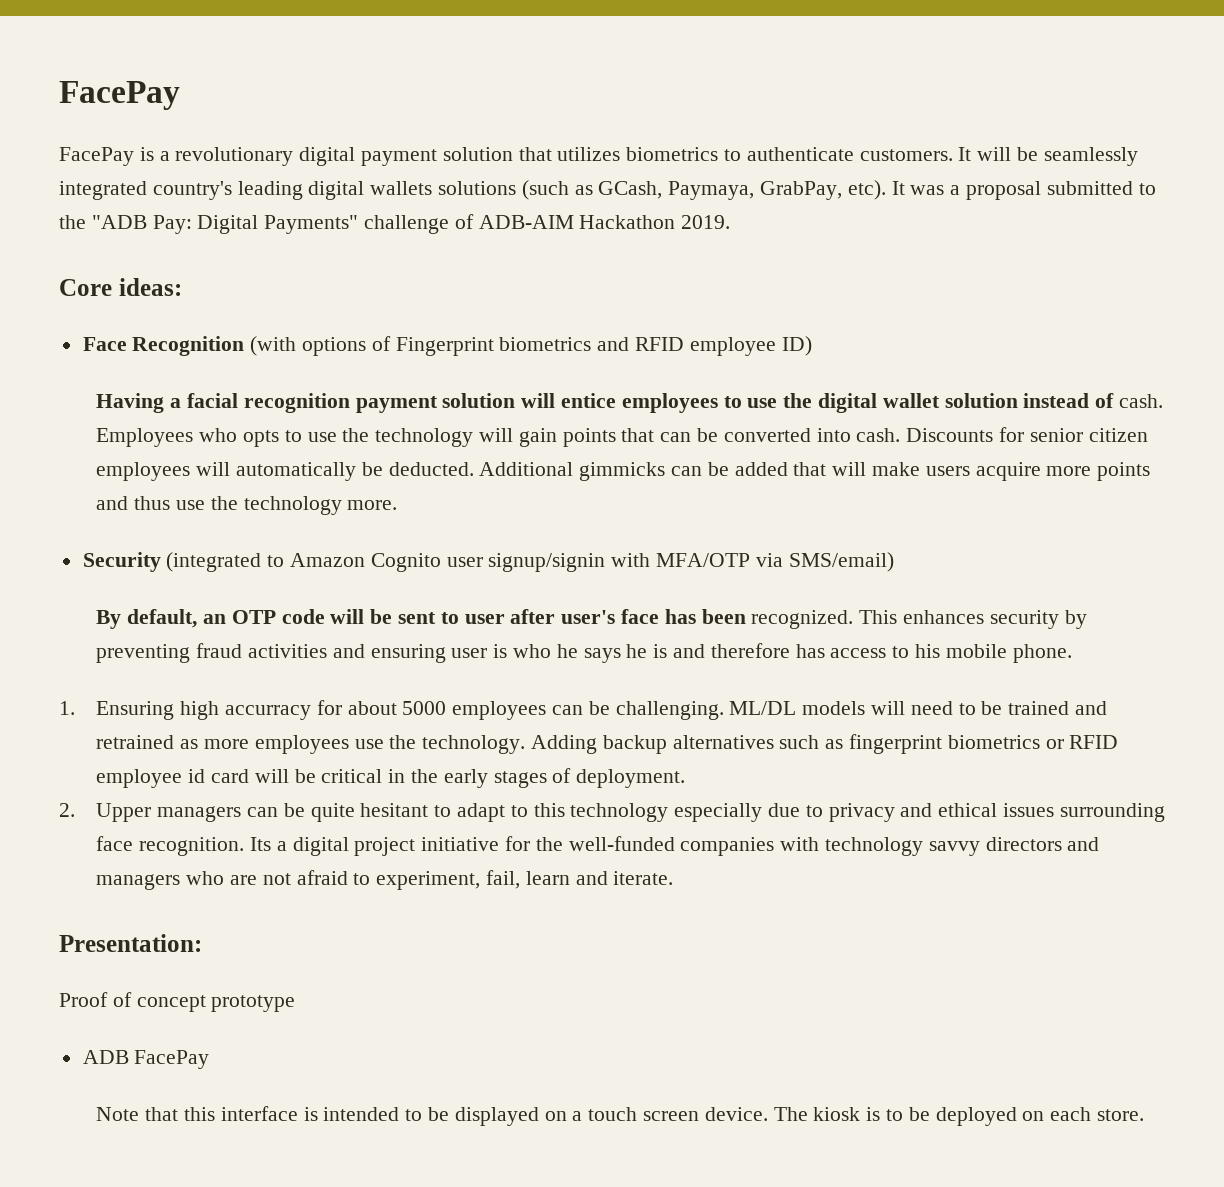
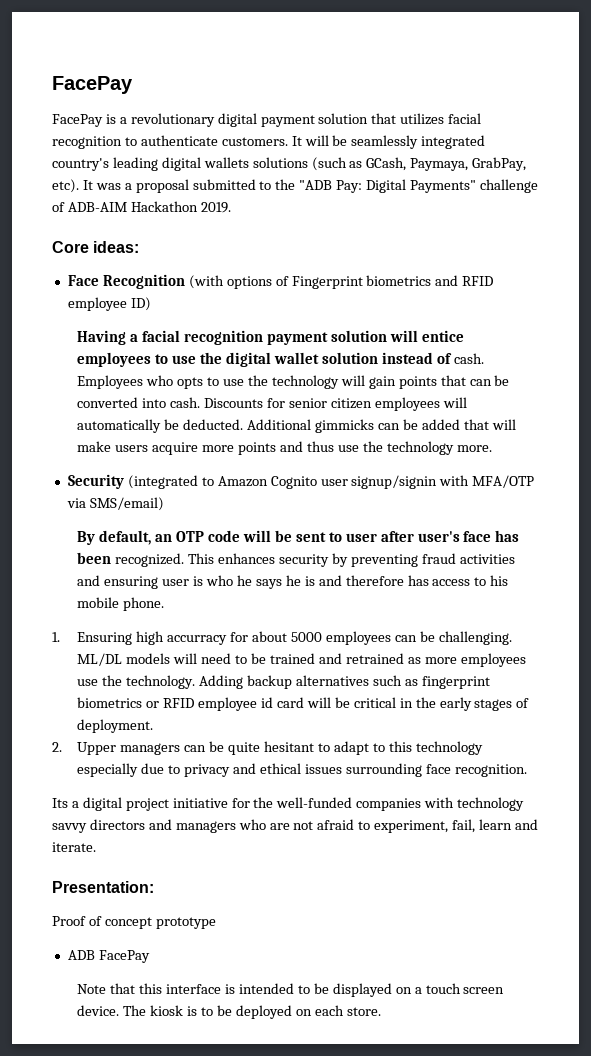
- FacePay is a revolutionary digital payment solution that utilizes biometrics to authenticate customers.
+ FacePay is a revolutionary digital payment solution that utilizes facial recognition to authenticate customers.
- 2. Upper managers can be quite hesitant to adapt to this technology especially due to privacy and ethical issues surrounding face recognition. Its a digital project initiative for the well-funded companies with technology savvy directors and managers who are not afraid to experiment, fail, learn and iterate.
+ 2. Upper managers can be quite hesitant to adapt to this technology especially due to privacy and ethical issues surrounding face recognition.
+ Its a digital project initiative for the well-funded companies with technology savvy directors and managers who are not afraid to experiment, fail, learn and iterate.

